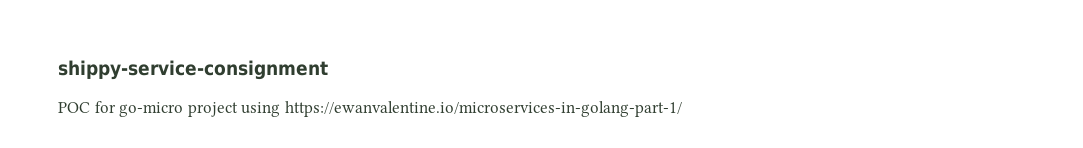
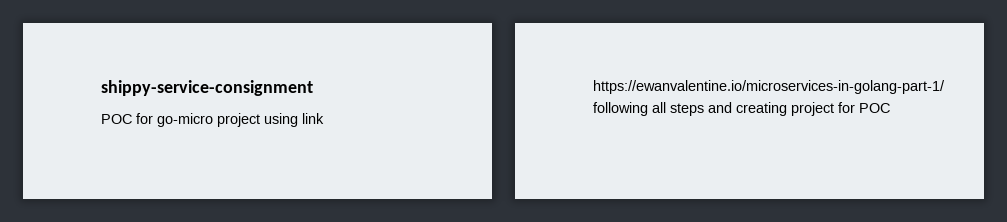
- POC for go-micro project using https://ewanvalentine.io/microservices-in-golang-part-1/
+ POC for go-micro project using link https://ewanvalentine.io/microservices-in-golang-part-1/ following all steps and creating project for POC

